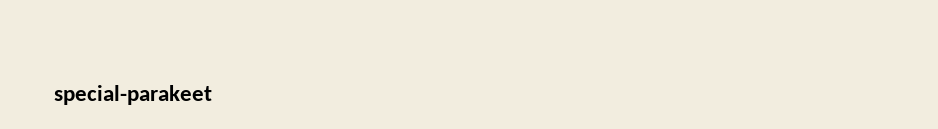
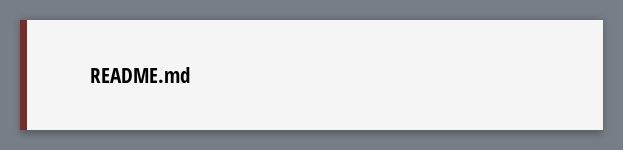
- special-parakeet
+ README.md

